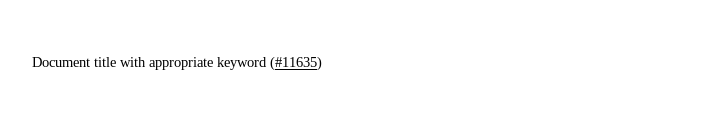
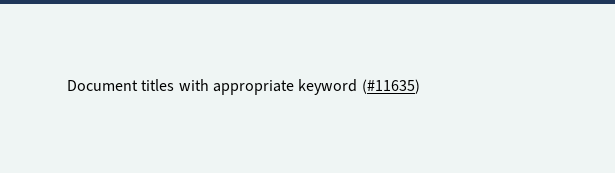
- Document title with appropriate keyword (#11635)
+ Document titles with appropriate keyword (#11635)

